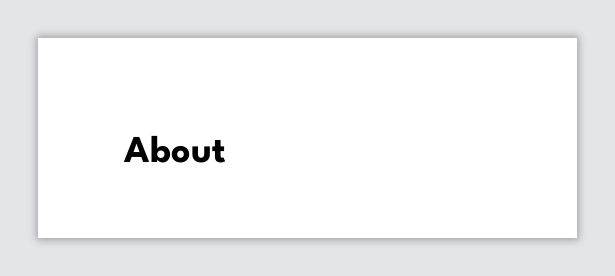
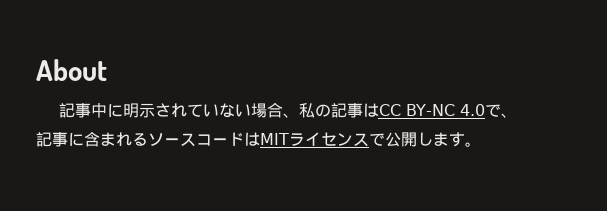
+ 記事中に明示されていない場合、私の記事はCC BY-NC 4.0で、記事に含まれるソースコードはMITライセンスで公開します。

